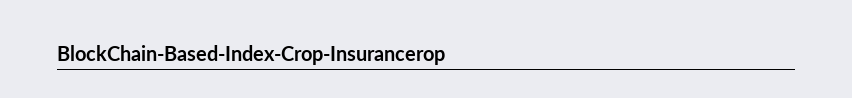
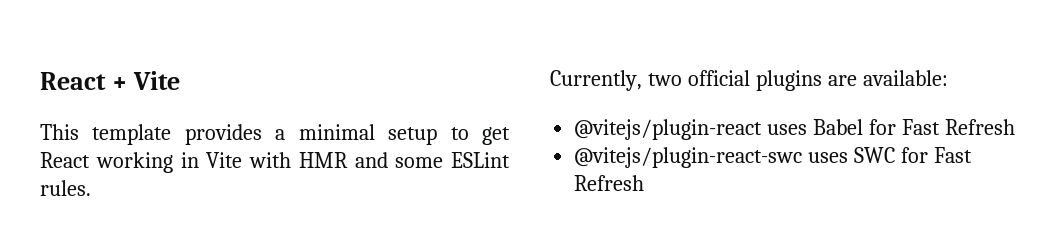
- BlockChain-Based-Index-Crop-Insurancerop
+ React + Vite
+ This template provides a minimal setup to get React working in Vite with HMR and some ESLint rules.
+ Currently, two official plugins are available:
+ @vitejs/plugin-react uses Babel for Fast Refresh
+ @vitejs/plugin-react-swc uses SWC for Fast Refresh

